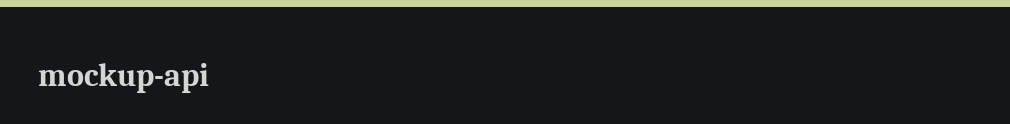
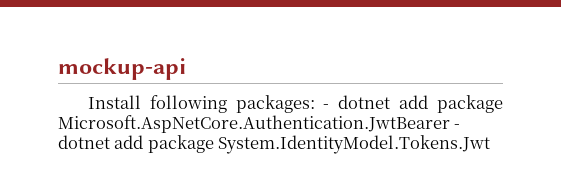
+ Install following packages: - dotnet add package Microsoft.AspNetCore.Authentication.JwtBearer - dotnet add package System.IdentityModel.Tokens.Jwt

